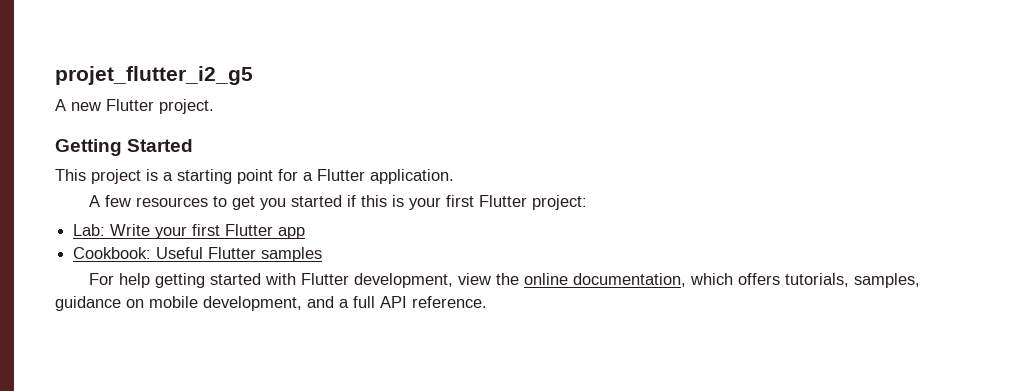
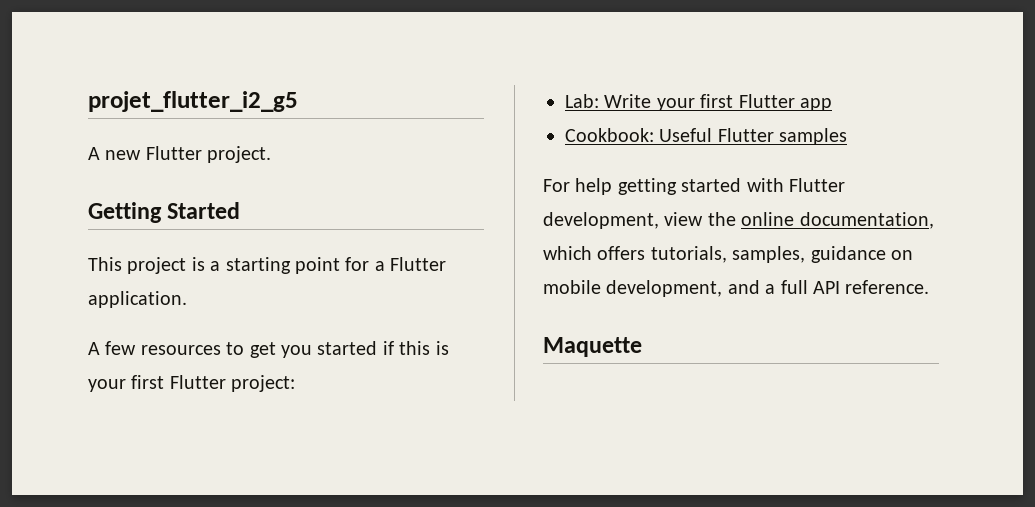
+ Maquette

